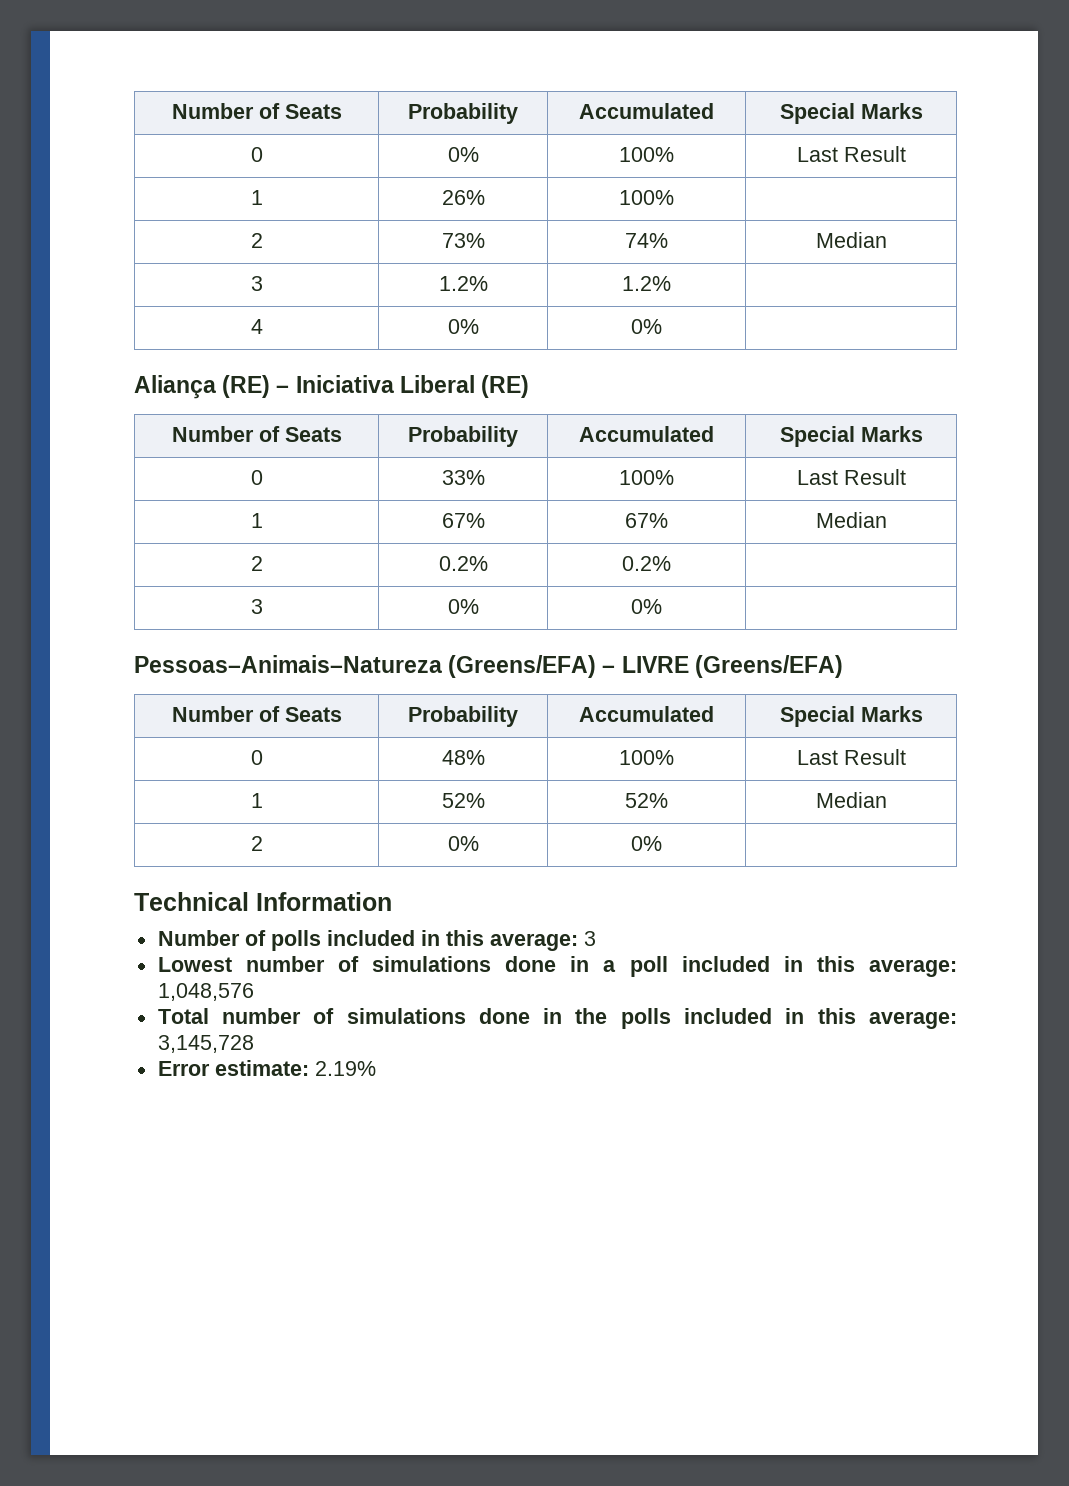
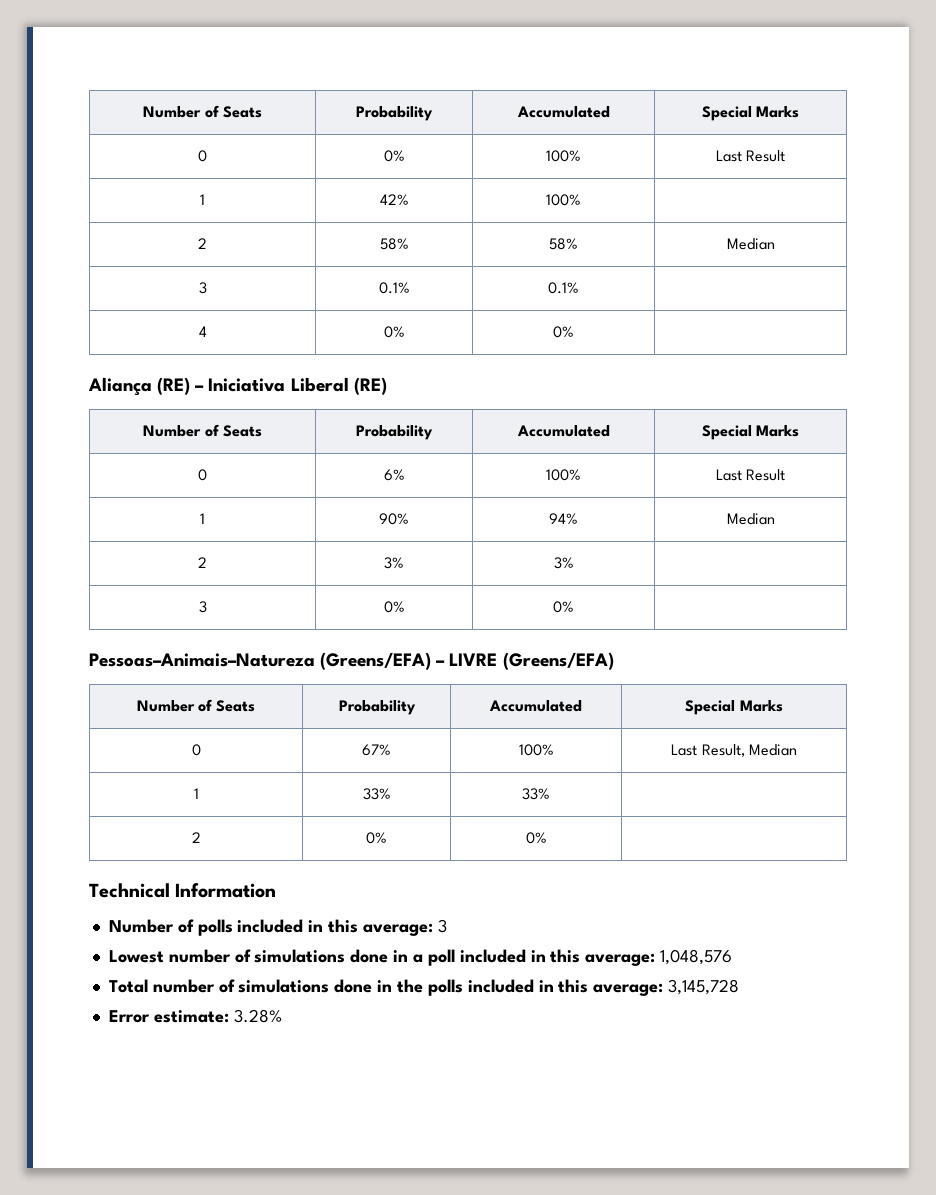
- 1 | 26% | 100% |
+ 1 | 42% | 100% |
- 2 | 73% | 74% | Median
+ 2 | 58% | 58% | Median
- 3 | 1.2% | 1.2% |
+ 3 | 0.1% | 0.1% |
- 0 | 33% | 100% | Last Result
- 1 | 67% | 67% | Median
- 2 | 0.2% | 0.2% |
+ 0 | 6% | 100% | Last Result
+ 1 | 90% | 94% | Median
+ 2 | 3% | 3% |
- 0 | 48% | 100% | Last Result
- 1 | 52% | 52% | Median
+ 0 | 67% | 100% | Last Result, Median
+ 1 | 33% | 33% |
- Error estimate: 2.19%
+ Error estimate: 3.28%

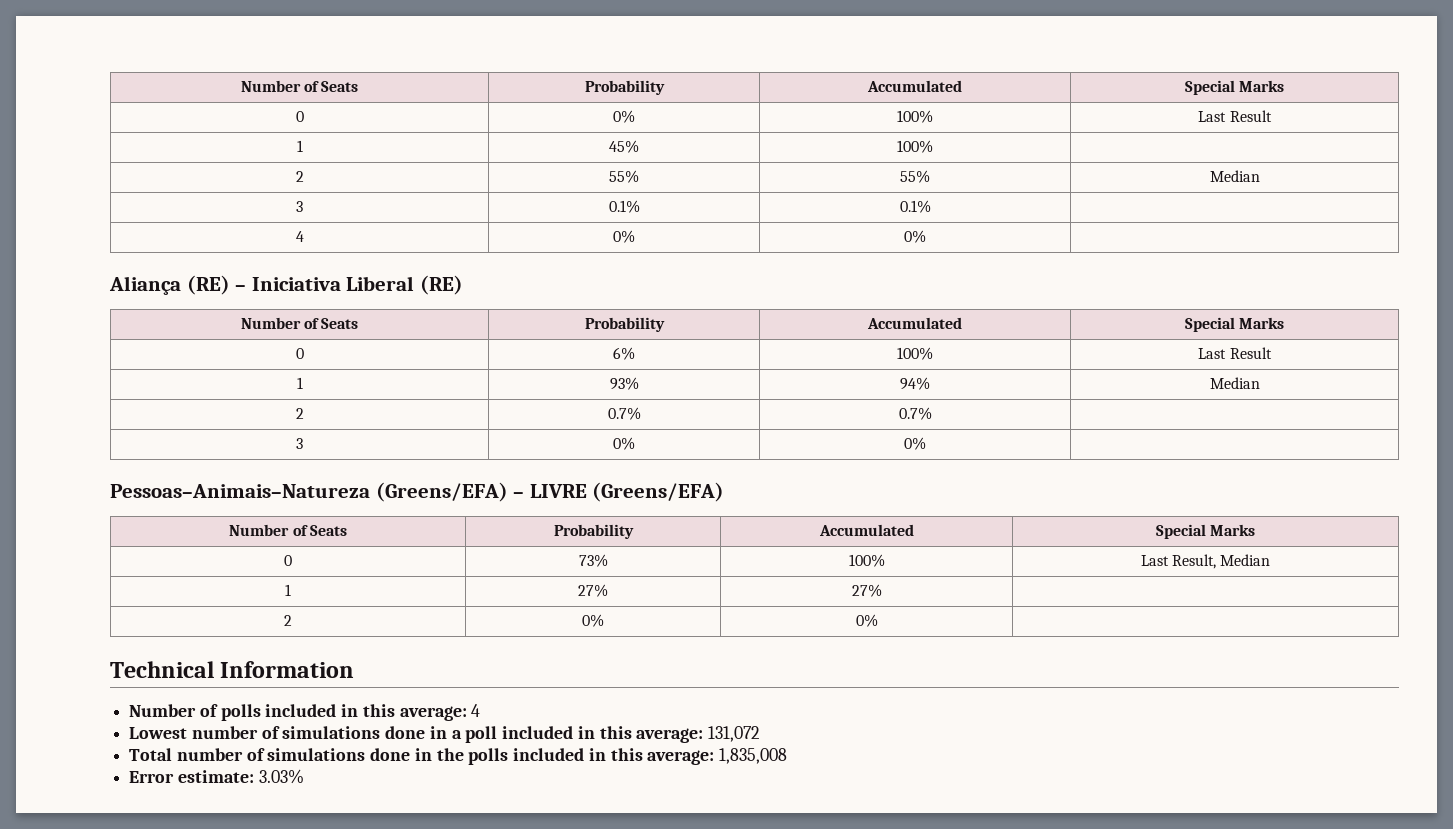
- 1 | 42% | 100% |
+ 1 | 45% | 100% |
- 2 | 58% | 58% | Median
+ 2 | 55% | 55% | Median
- 1 | 90% | 94% | Median
+ 1 | 93% | 94% | Median
- 2 | 3% | 3% |
+ 2 | 0.7% | 0.7% |
- 0 | 67% | 100% | Last Result, Median
+ 0 | 73% | 100% | Last Result, Median
- 1 | 33% | 33% |
+ 1 | 27% | 27% |
- Number of polls included in this average: 3
+ Number of polls included in this average: 4
- Lowest number of simulations done in a poll included in this average: 1,048,576
+ Lowest number of simulations done in a poll included in this average: 131,072
- Total number of simulations done in the polls included in this average: 3,145,728
+ Total number of simulations done in the polls included in this average: 1,835,008
- Error estimate: 3.28%
+ Error estimate: 3.03%

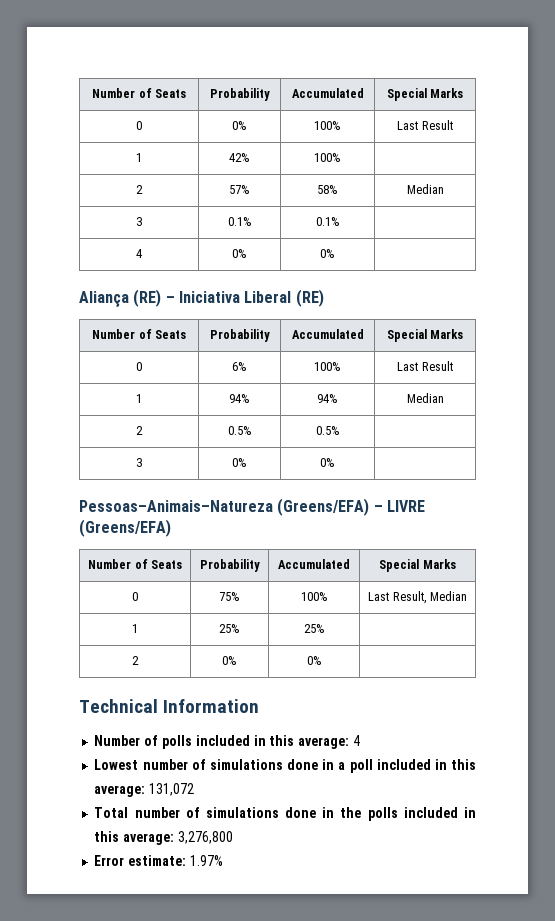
- 1 | 45% | 100% |
+ 1 | 42% | 100% |
- 2 | 55% | 55% | Median
+ 2 | 57% | 58% | Median
- 1 | 93% | 94% | Median
+ 1 | 94% | 94% | Median
- 2 | 0.7% | 0.7% |
+ 2 | 0.5% | 0.5% |
- 0 | 73% | 100% | Last Result, Median
+ 0 | 75% | 100% | Last Result, Median
- 1 | 27% | 27% |
+ 1 | 25% | 25% |
- Total number of simulations done in the polls included in this average: 1,835,008
+ Total number of simulations done in the polls included in this average: 3,276,800
- Error estimate: 3.03%
+ Error estimate: 1.97%

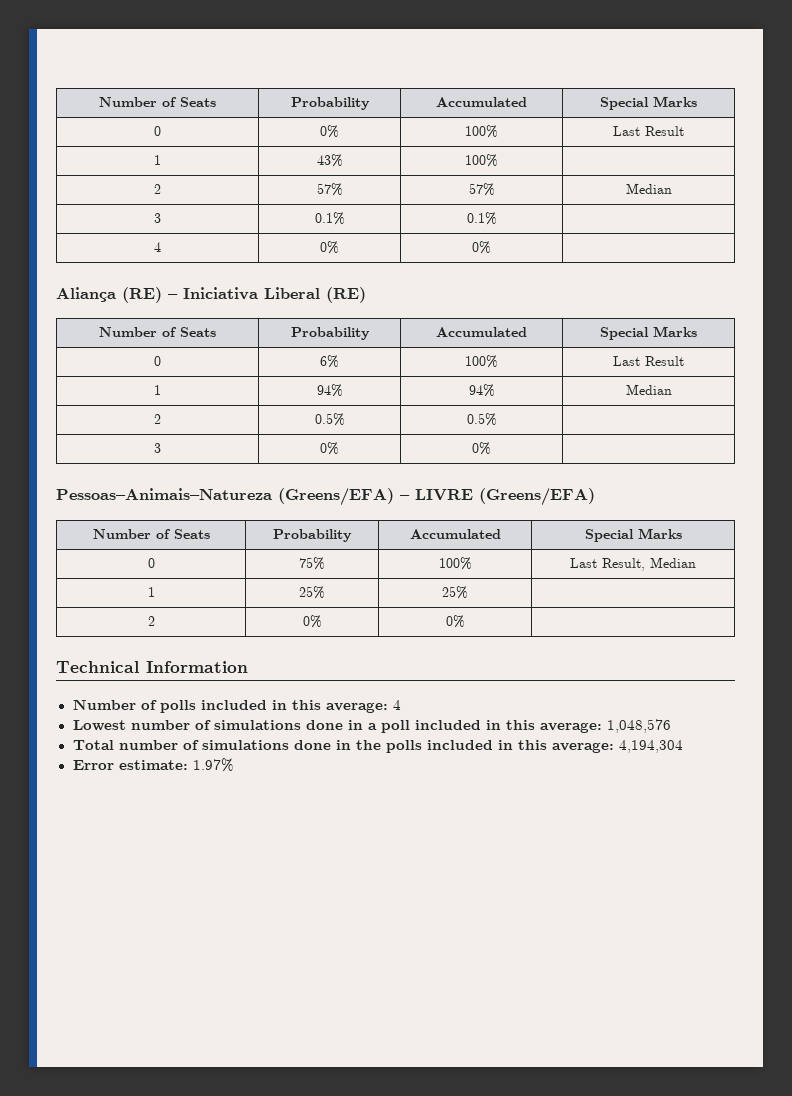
- 1 | 42% | 100% |
+ 1 | 43% | 100% |
- 2 | 57% | 58% | Median
+ 2 | 57% | 57% | Median
- Lowest number of simulations done in a poll included in this average: 131,072
+ Lowest number of simulations done in a poll included in this average: 1,048,576
- Total number of simulations done in the polls included in this average: 3,276,800
+ Total number of simulations done in the polls included in this average: 4,194,304

